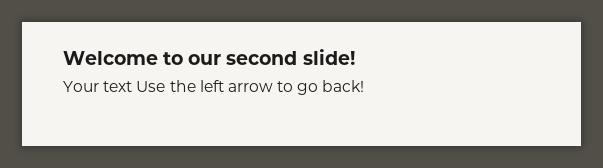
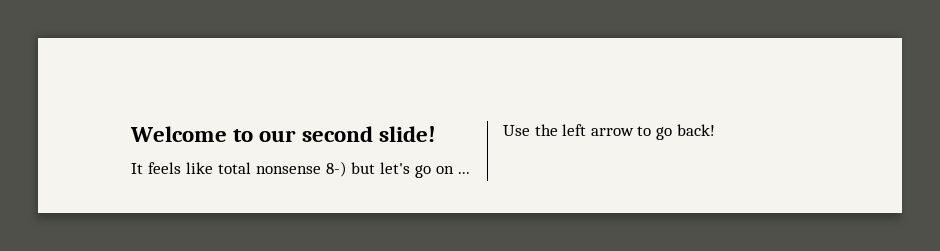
- Your text Use the left arrow to go back!
+ It feels like total nonsense 8-) but let's go on ... Use the left arrow to go back!

